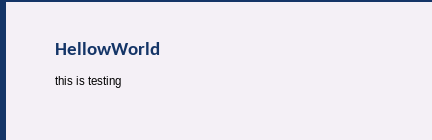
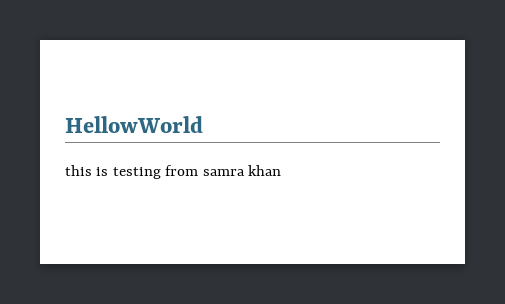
- this is testing
+ this is testing from samra khan

